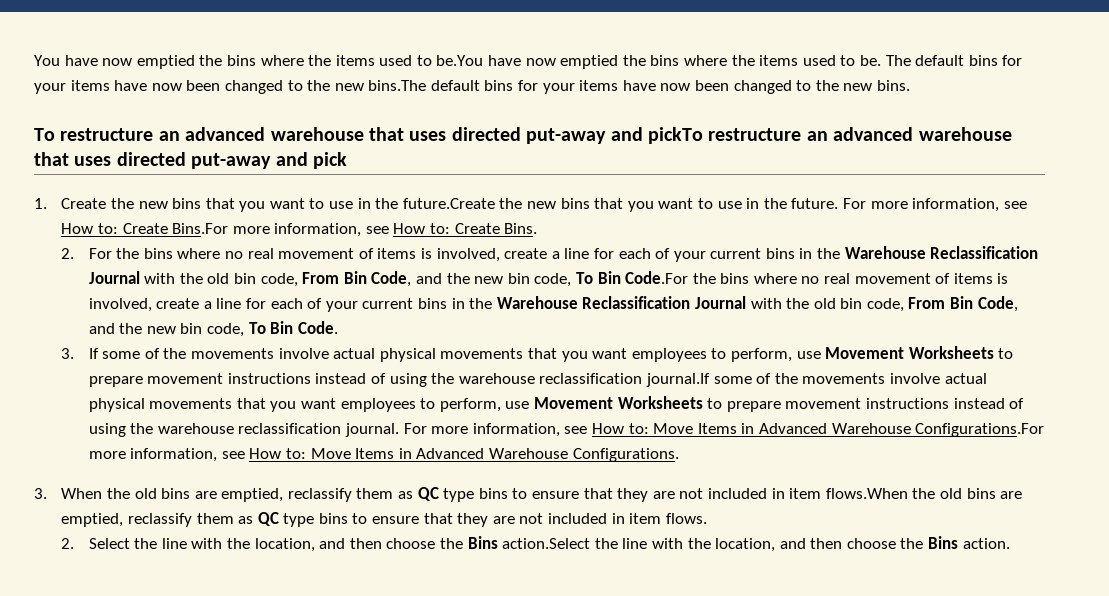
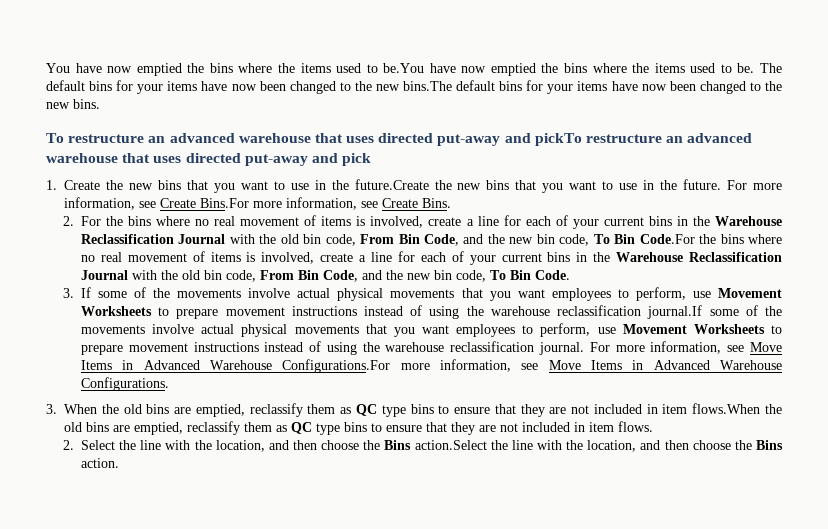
- For more information, see How to: Create Bins.For more information, see How to: Create Bins.
+ For more information, see Create Bins.For more information, see Create Bins.
- For more information, see How to: Move Items in Advanced Warehouse Configurations.For more information, see How to: Move Items in Advanced Warehouse Configurations.
+ For more information, see Move Items in Advanced Warehouse Configurations.For more information, see Move Items in Advanced Warehouse Configurations.

